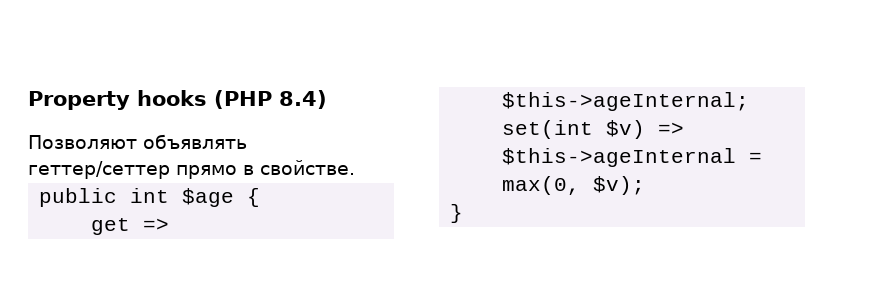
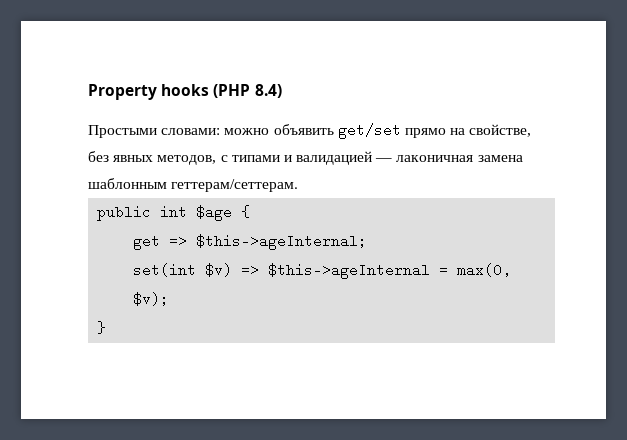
- Позволяют объявлять геттер/сеттер прямо в свойстве.
+ Простыми словами: можно объявить get/set прямо на свойстве, без явных методов, с типами и валидацией — лаконичная замена шаблонным геттерам/сеттерам.

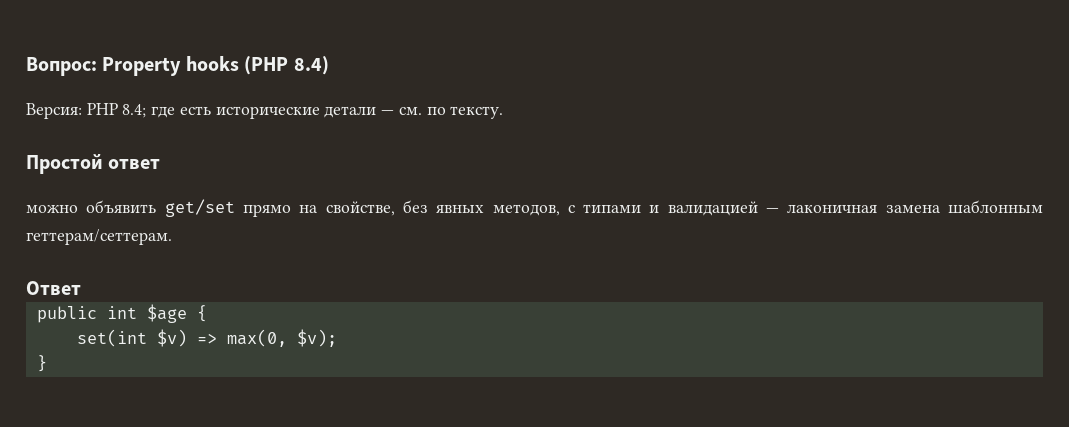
- Property hooks (PHP 8.4)
+ Вопрос: Property hooks (PHP 8.4)
- Простыми словами: можно объявить get/set прямо на свойстве, без явных методов, с типами и валидацией — лаконичная замена шаблонным геттерам/сеттерам.
+ Версия: PHP 8.4; где есть исторические детали — см. по тексту.
+ Простой ответ
+ можно объявить get/set прямо на свойстве, без явных методов, с типами и валидацией — лаконичная замена шаблонным геттерам/сеттерам.
+ Ответ
- get => $this->ageInternal;
- set(int $v) => $this->ageInternal = max(0, $v);
+ set(int $v) => max(0, $v);

